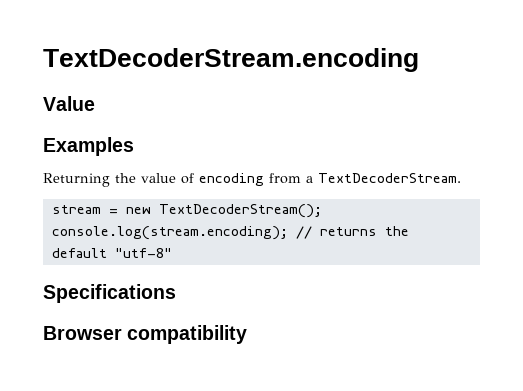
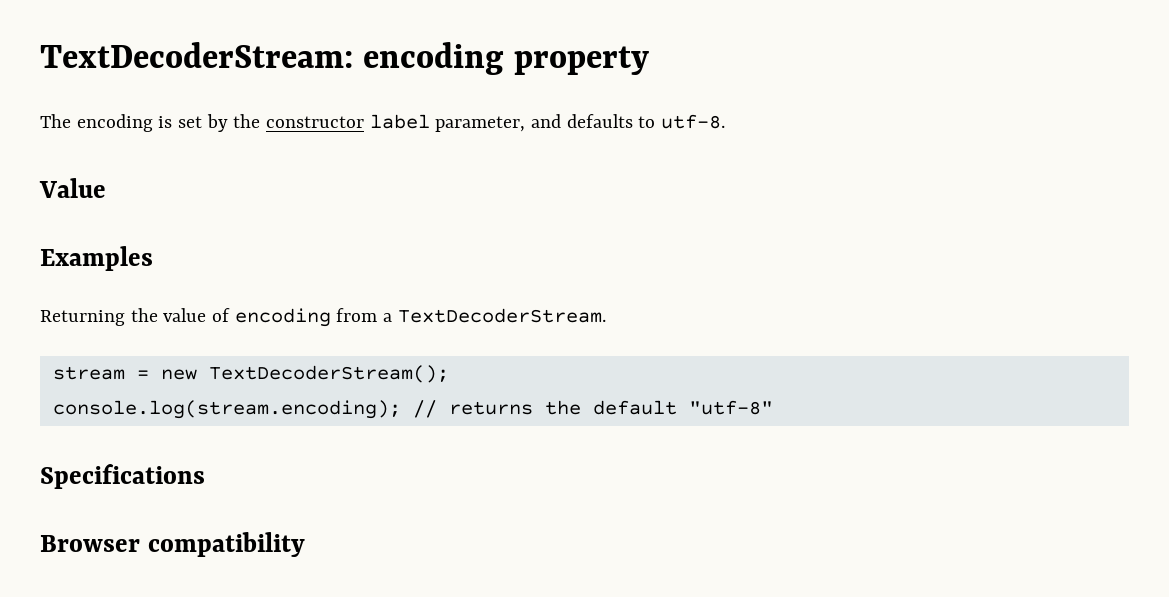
- TextDecoderStream.encoding
+ TextDecoderStream: encoding property
+ The encoding is set by the constructor label parameter, and defaults to utf-8.

